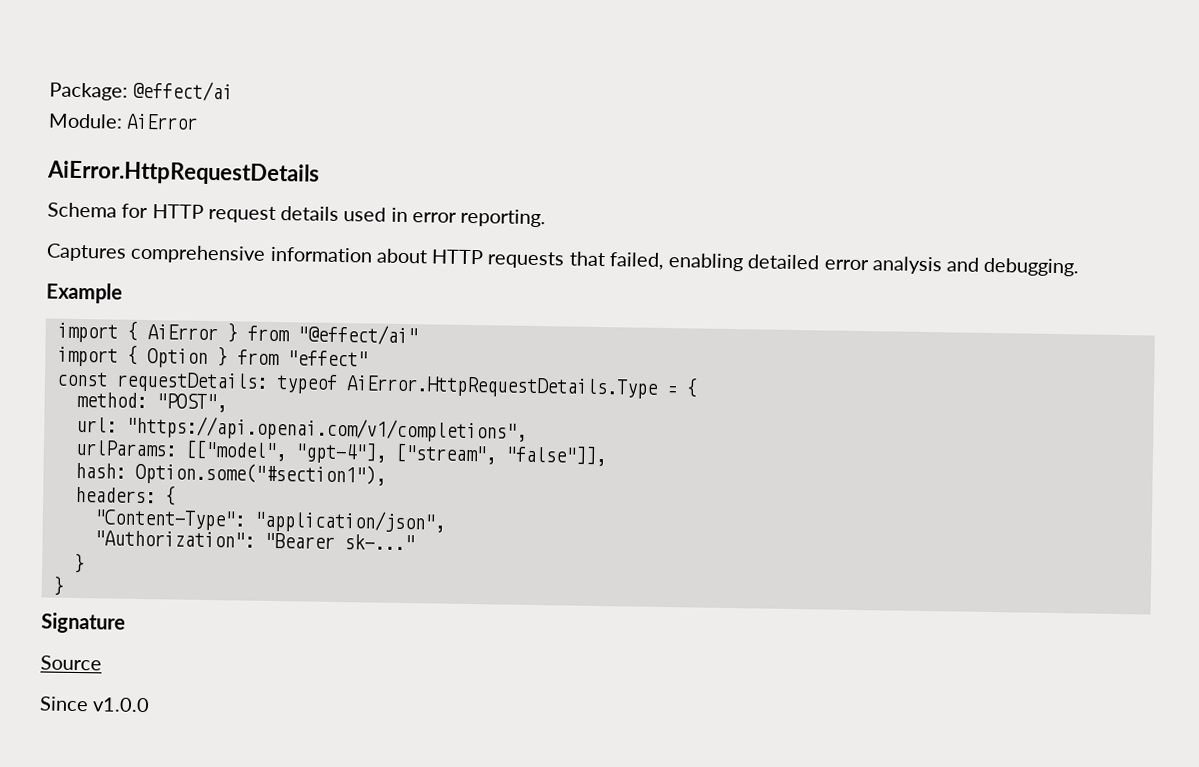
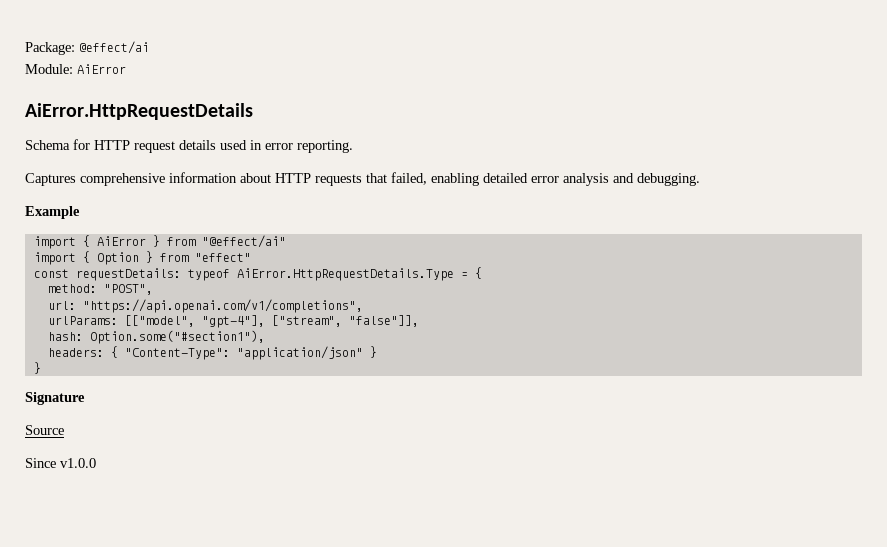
- headers: {
- "Content-Type": "application/json",
- "Authorization": "Bearer sk-..."
- }
+ headers: { "Content-Type": "application/json" }

